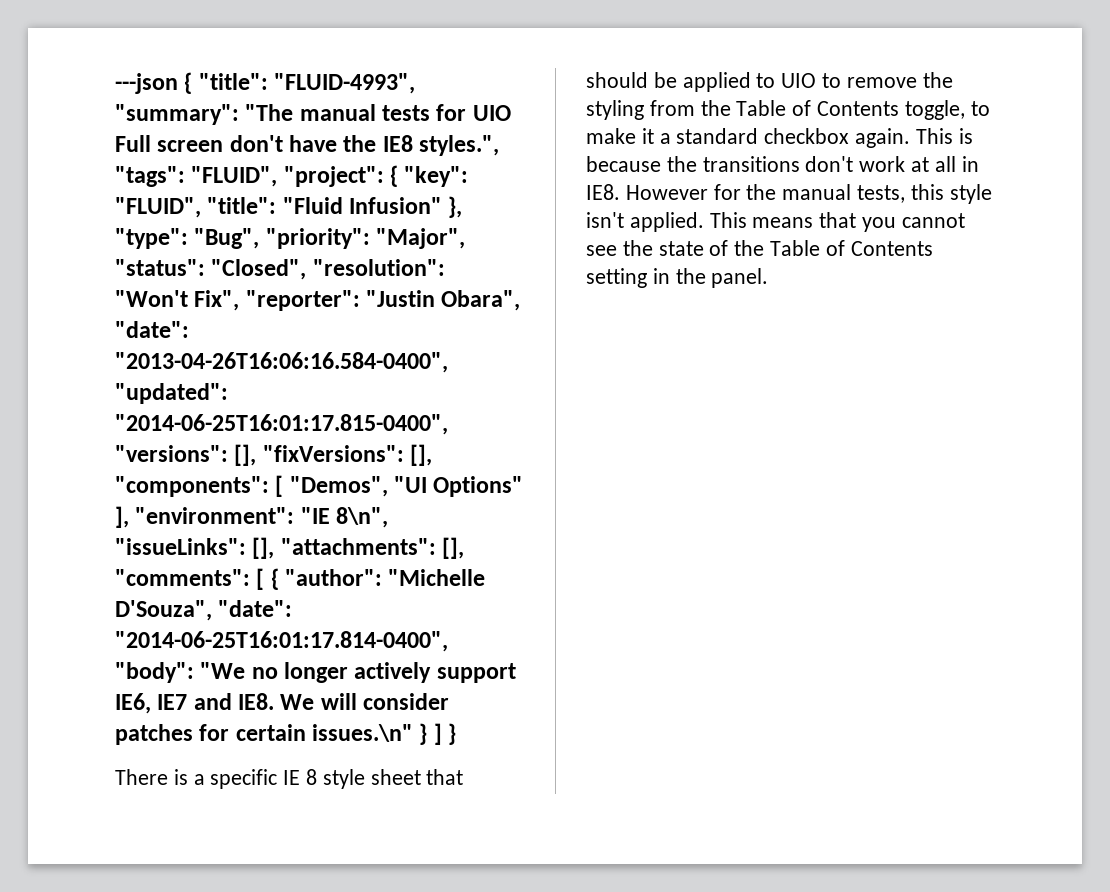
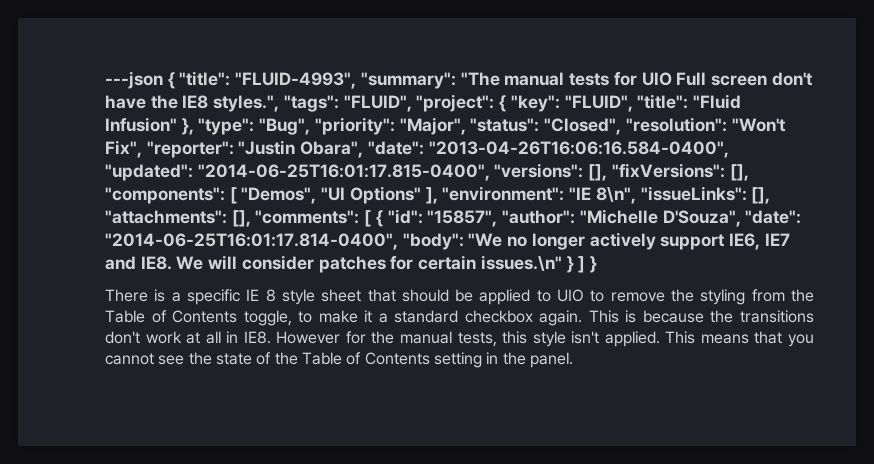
- [ { "author":
+ [ { "id": "15857", "author":

